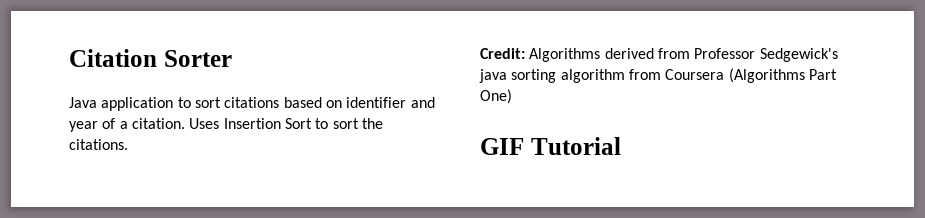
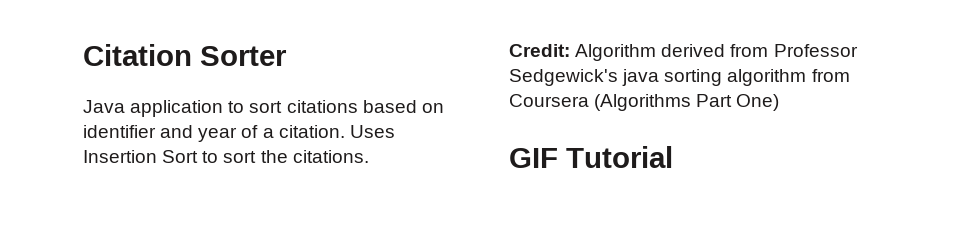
- Credit: Algorithms derived from Professor Sedgewick's java sorting algorithm from Coursera (Algorithms Part One)
+ Credit: Algorithm derived from Professor Sedgewick's java sorting algorithm from Coursera (Algorithms Part One)

